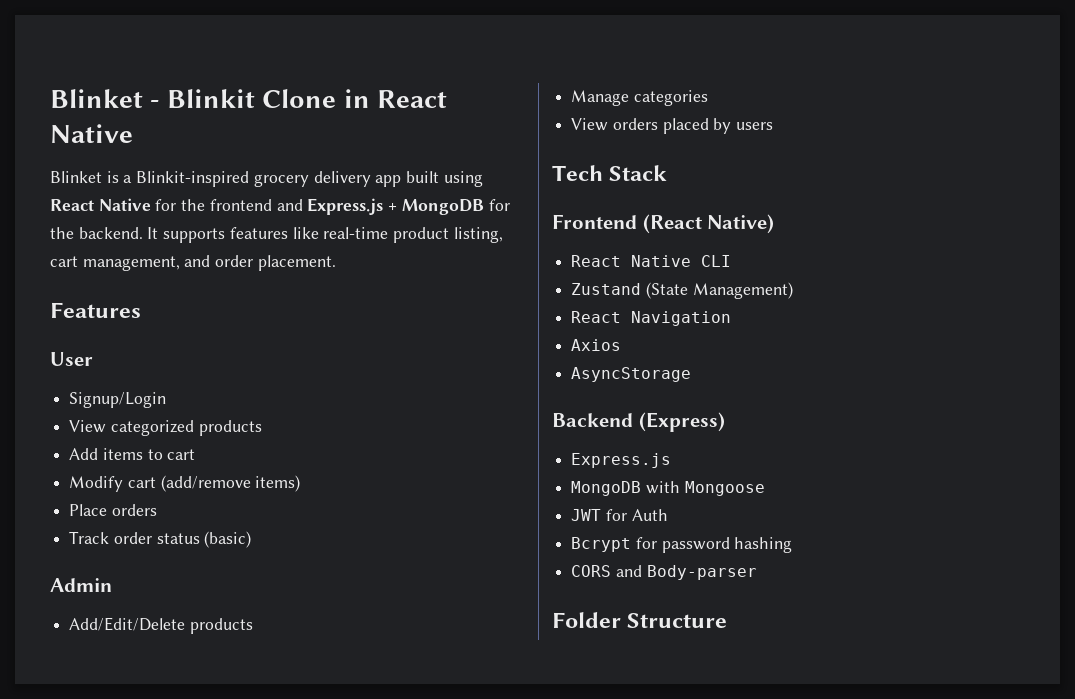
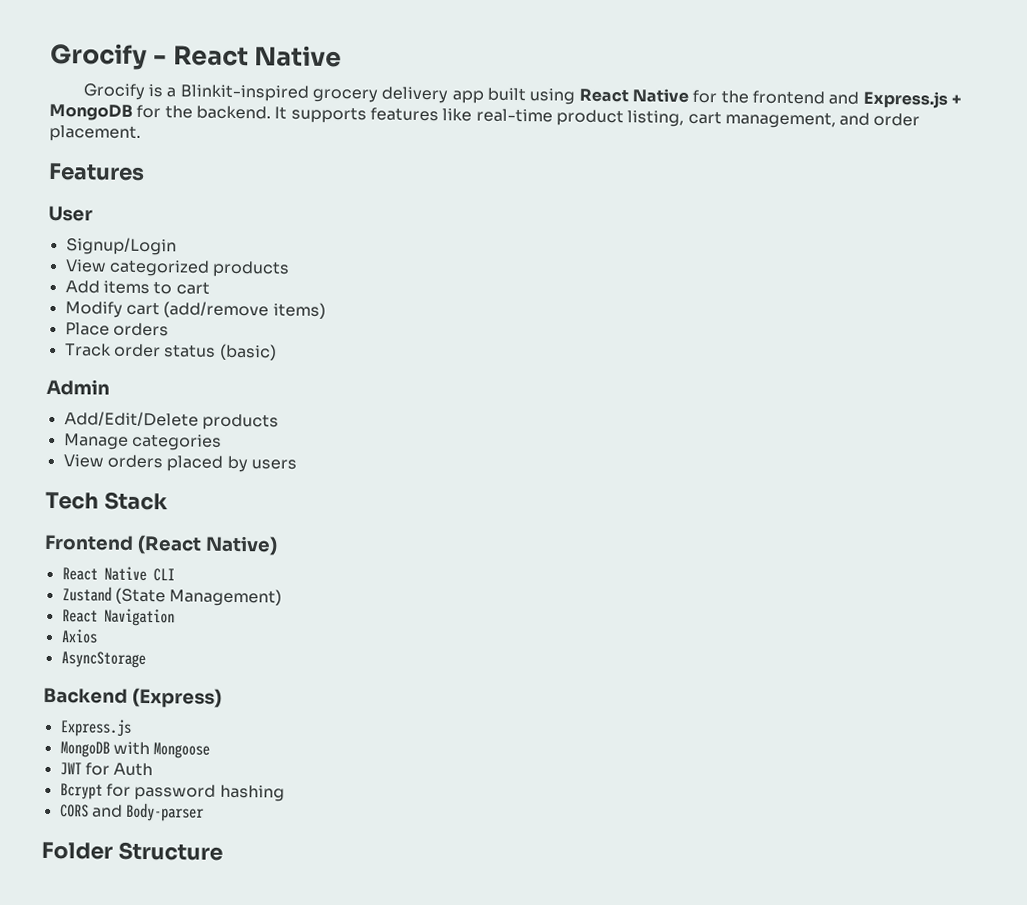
- Blinket - Blinkit Clone in React Native
+ Grocify - React Native
- Blinket is a Blinkit-inspired grocery delivery app built using React Native for the frontend and Express.js + MongoDB for the backend.
+ Grocify is a Blinkit-inspired grocery delivery app built using React Native for the frontend and Express.js + MongoDB for the backend.

